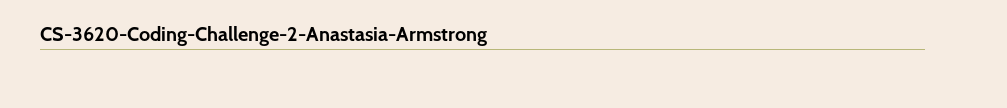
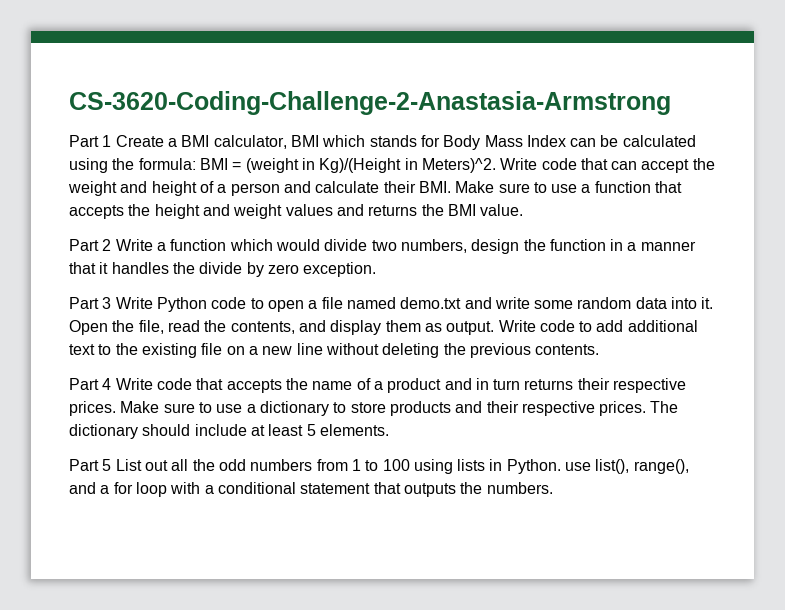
+ Part 1 Create a BMI calculator, BMI which stands for Body Mass Index can be calculated using the formula: BMI = (weight in Kg)/(Height in Meters)^2. Write code that can accept the weight and height of a person and calculate their BMI. Make sure to use a function that accepts the height and weight values and returns the BMI value.
+ Part 2 Write a function which would divide two numbers, design the function in a manner that it handles the divide by zero exception.
+ Part 3 Write Python code to open a file named demo.txt and write some random data into it. Open the file, read the contents, and display them as output. Write code to add additional text to the existing file on a new line without deleting the previous contents.
+ Part 4 Write code that accepts the name of a product and in turn returns their respective prices. Make sure to use a dictionary to store products and their respective prices. The dictionary should include at least 5 elements.
+ Part 5 List out all the odd numbers from 1 to 100 using lists in Python. use list(), range(), and a for loop with a conditional statement that outputs the numbers.

